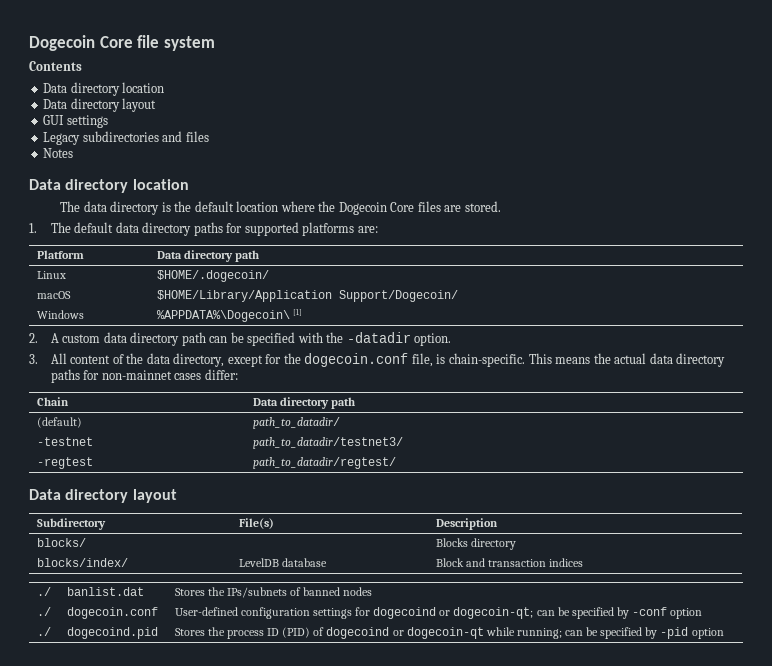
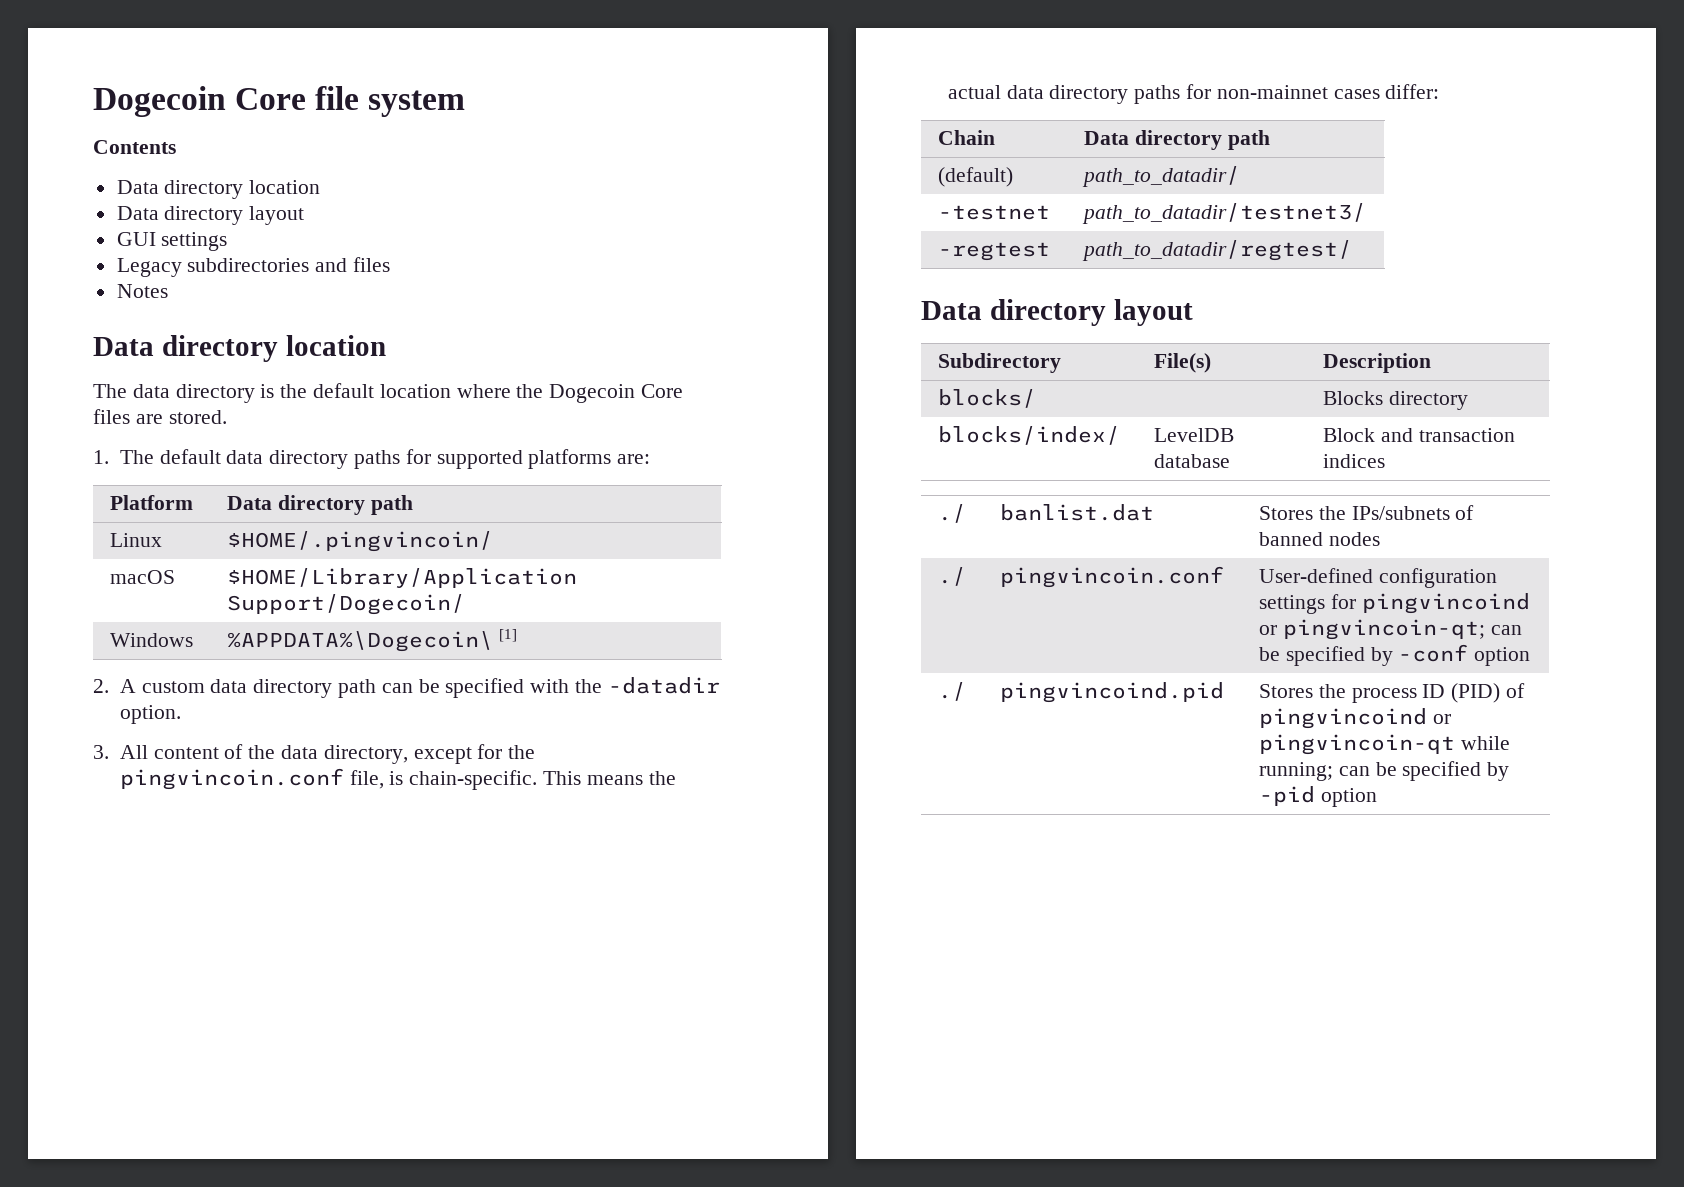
- Linux | $HOME/.dogecoin/
+ Linux | $HOME/.pingvincoin/
- 3. All content of the data directory, except for the dogecoin.conf file, is chain-specific.
+ 3. All content of the data directory, except for the pingvincoin.conf file, is chain-specific.
- ./ | dogecoin.conf | User-defined configuration settings for dogecoind or dogecoin-qt; can be specified by -conf option
+ ./ | pingvincoin.conf | User-defined configuration settings for pingvincoind or pingvincoin-qt; can be specified by -conf option
- ./ | dogecoind.pid | Stores the process ID (PID) of dogecoind or dogecoin-qt while running; can be specified by -pid option
+ ./ | pingvincoind.pid | Stores the process ID (PID) of pingvincoind or pingvincoin-qt while running; can be specified by -pid option

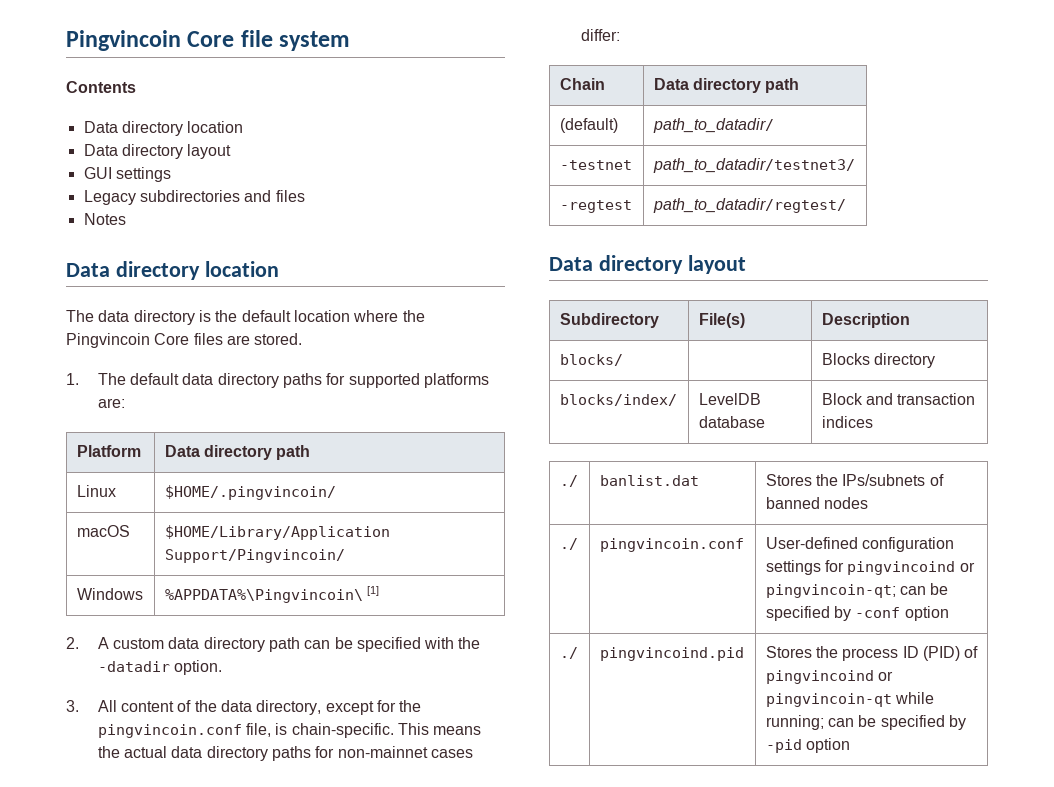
- Dogecoin Core file system
+ Pingvincoin Core file system
- The data directory is the default location where the Dogecoin Core files are stored.
+ The data directory is the default location where the Pingvincoin Core files are stored.
- macOS | $HOME/Library/Application Support/Dogecoin/
+ macOS | $HOME/Library/Application Support/Pingvincoin/
- Windows | %APPDATA%\Dogecoin\ [1]
+ Windows | %APPDATA%\Pingvincoin\ [1]

